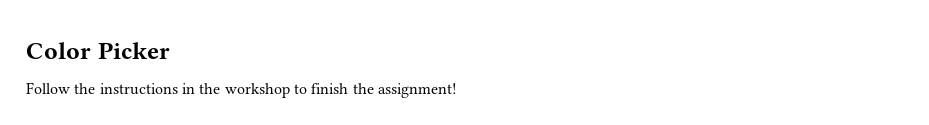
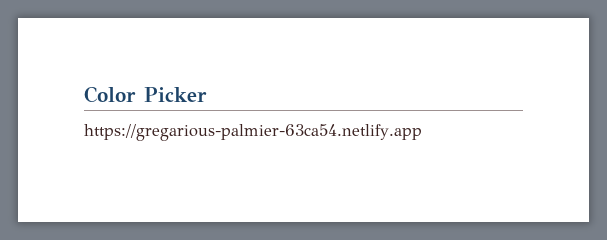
- Follow the instructions in the workshop to finish the assignment!
+ https://gregarious-palmier-63ca54.netlify.app

